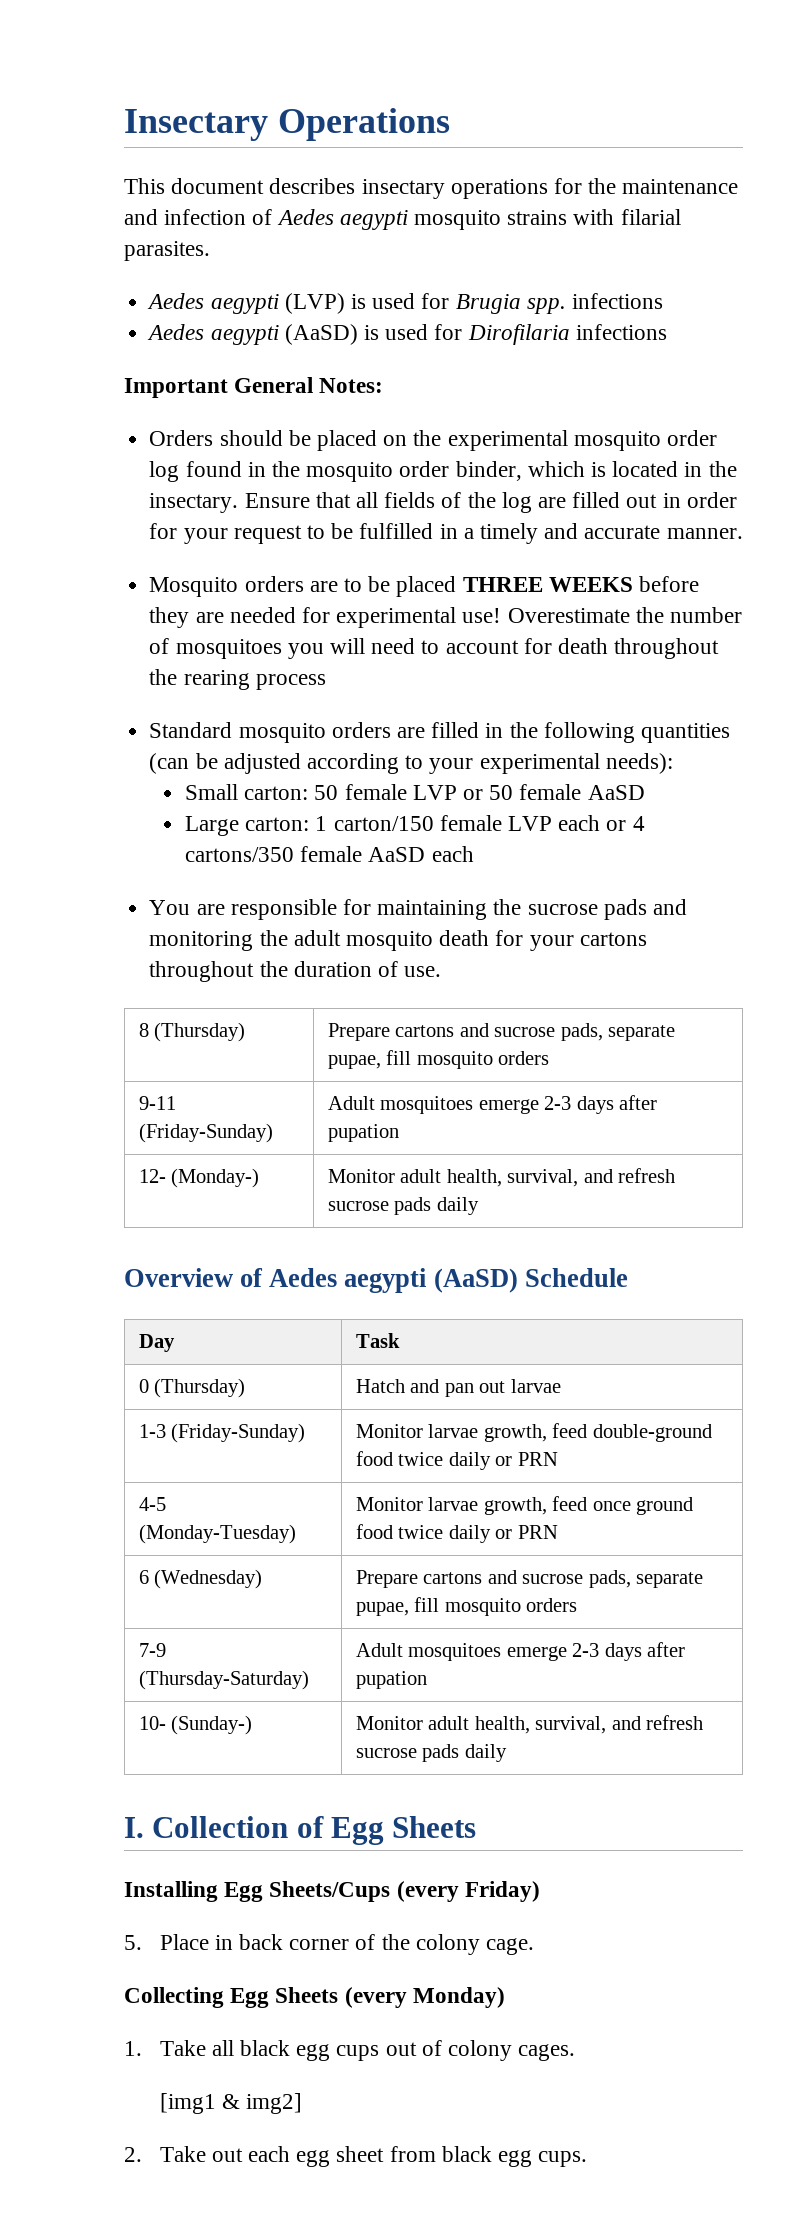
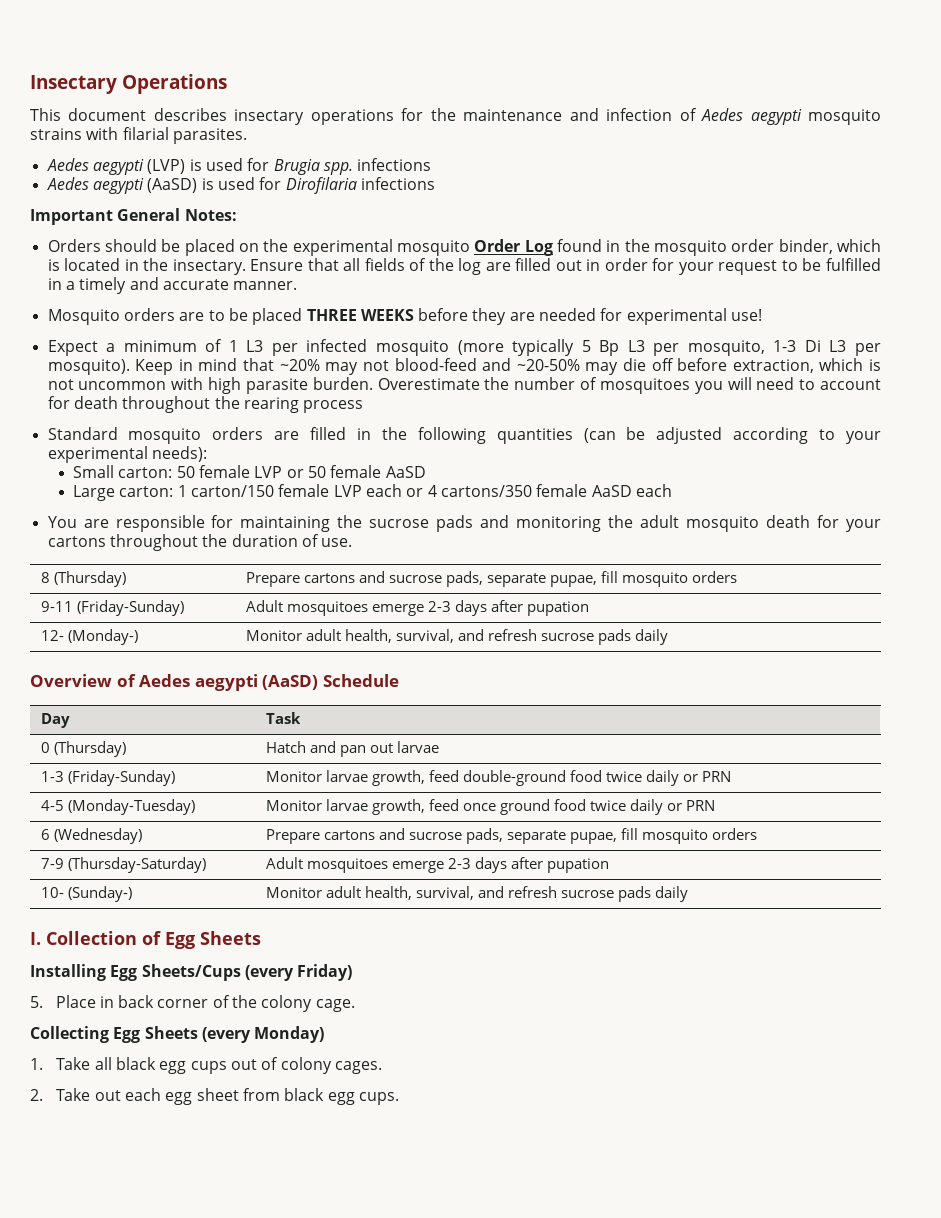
- Orders should be placed on the experimental mosquito order log found in the mosquito order binder, which is located in the insectary.
+ Orders should be placed on the experimental mosquito Order Log found in the mosquito order binder, which is located in the insectary.
- Mosquito orders are to be placed THREE WEEKS before they are needed for experimental use! Overestimate the number of mosquitoes you will need to account for death throughout the rearing process
+ Mosquito orders are to be placed THREE WEEKS before they are needed for experimental use!
+ Expect a minimum of 1 L3 per infected mosquito (more typically 5 Bp L3 per mosquito, 1-3 Di L3 per mosquito). Keep in mind that ~20% may not blood-feed and ~20-50% may die off before extraction, which is not uncommon with high parasite burden. Overestimate the number of mosquitoes you will need to account for death throughout the rearing process
- [img1 & img2]

